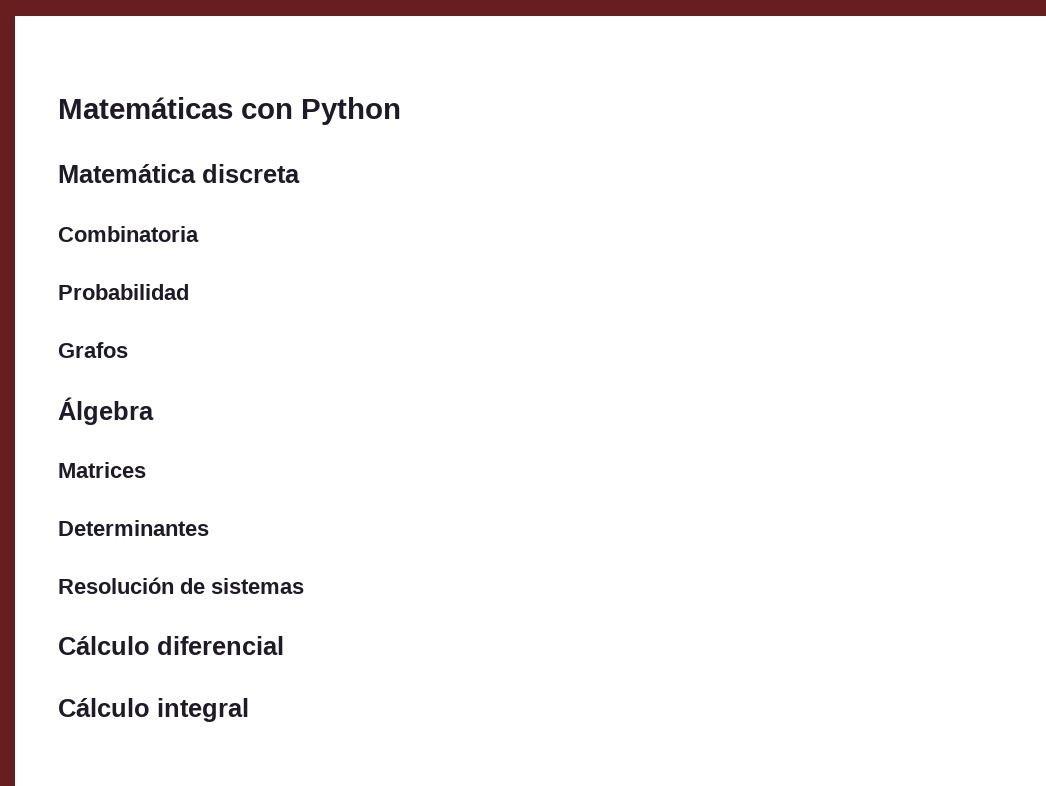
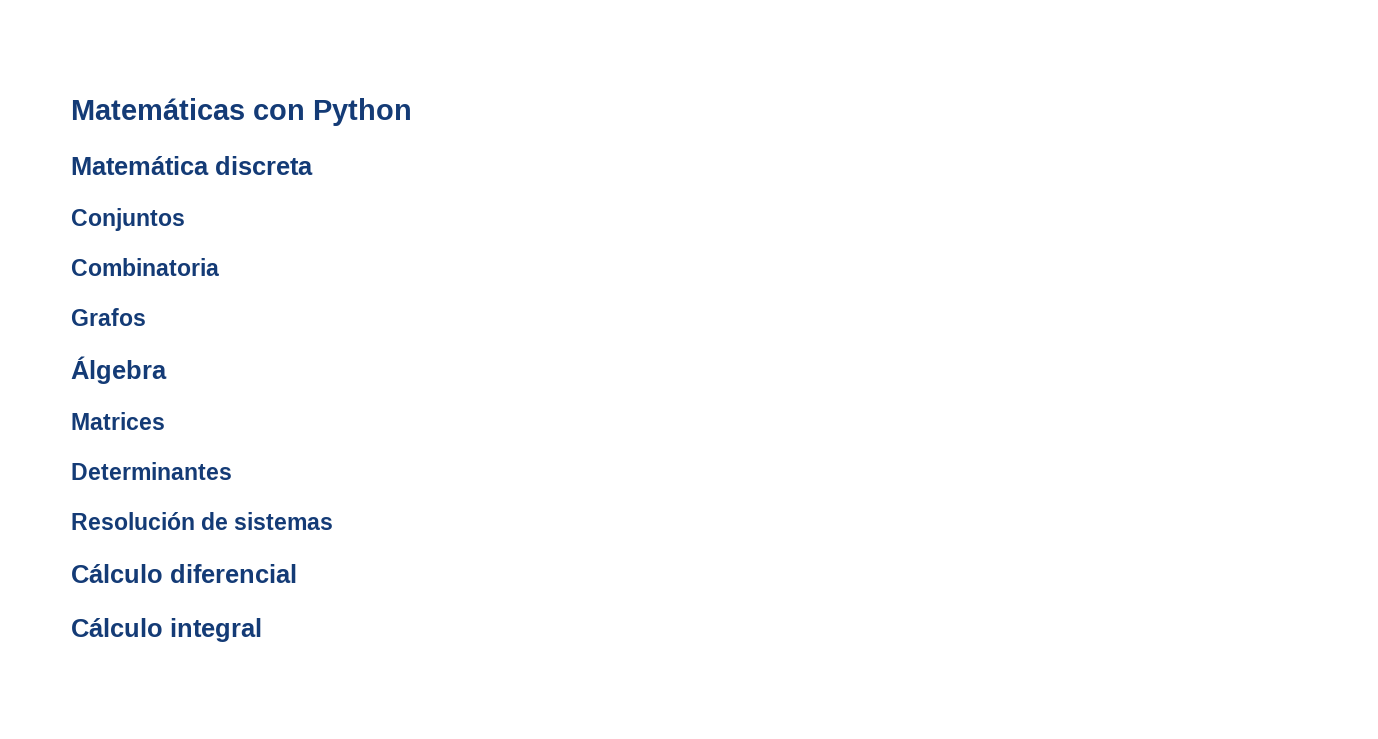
+ Conjuntos
- Probabilidad

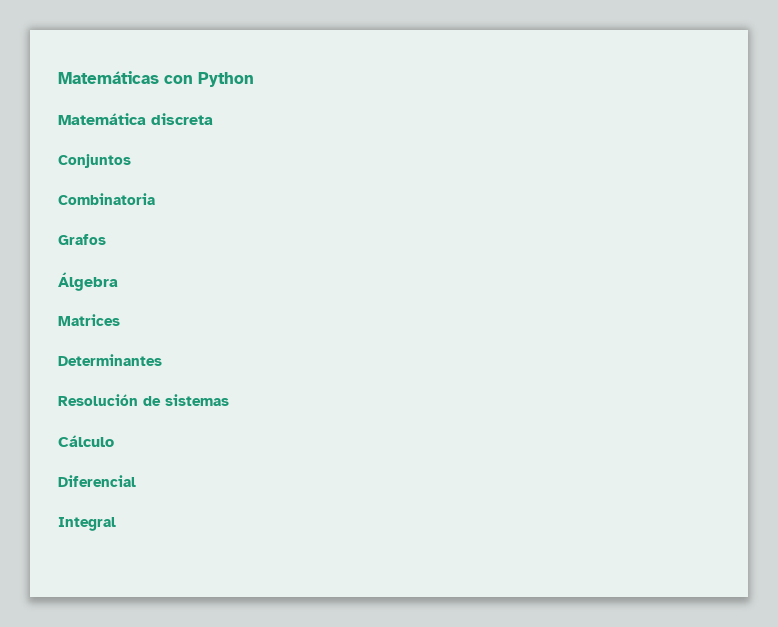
- Cálculo diferencial
- Cálculo integral
+ Cálculo
+ Diferencial
+ Integral

